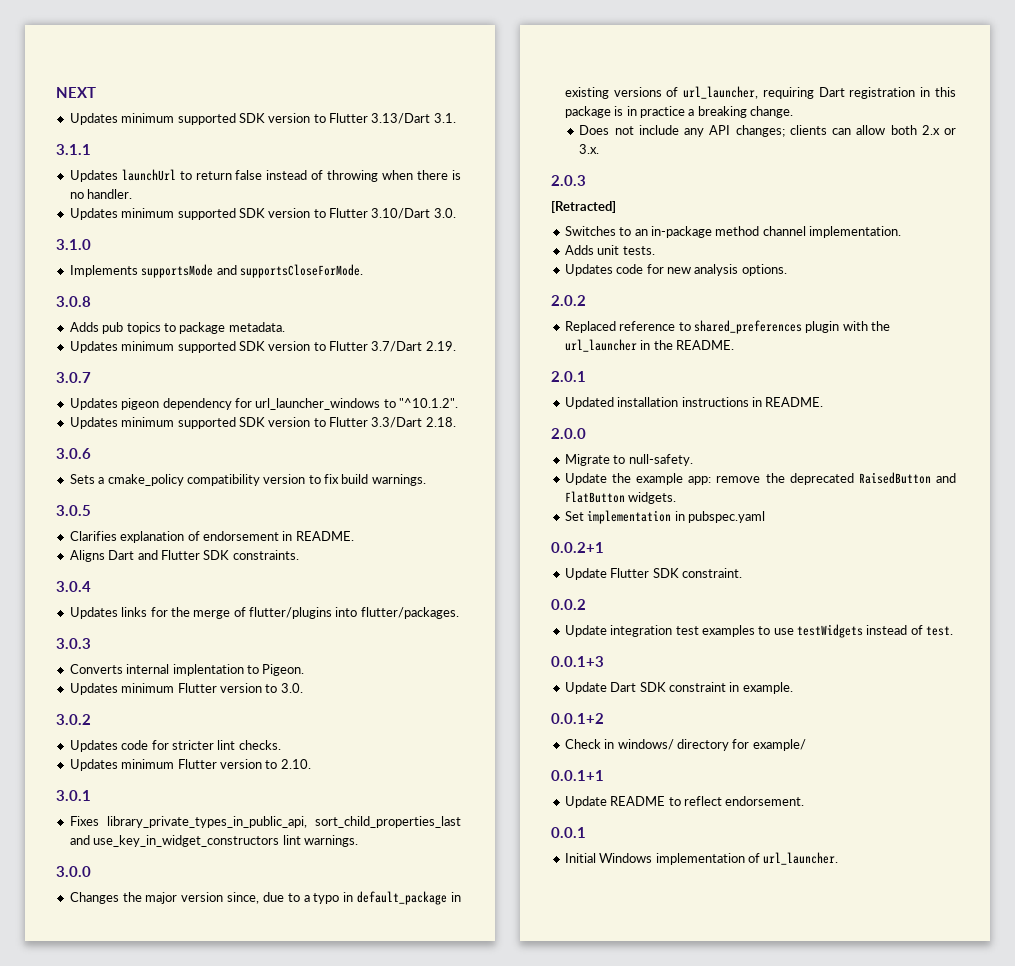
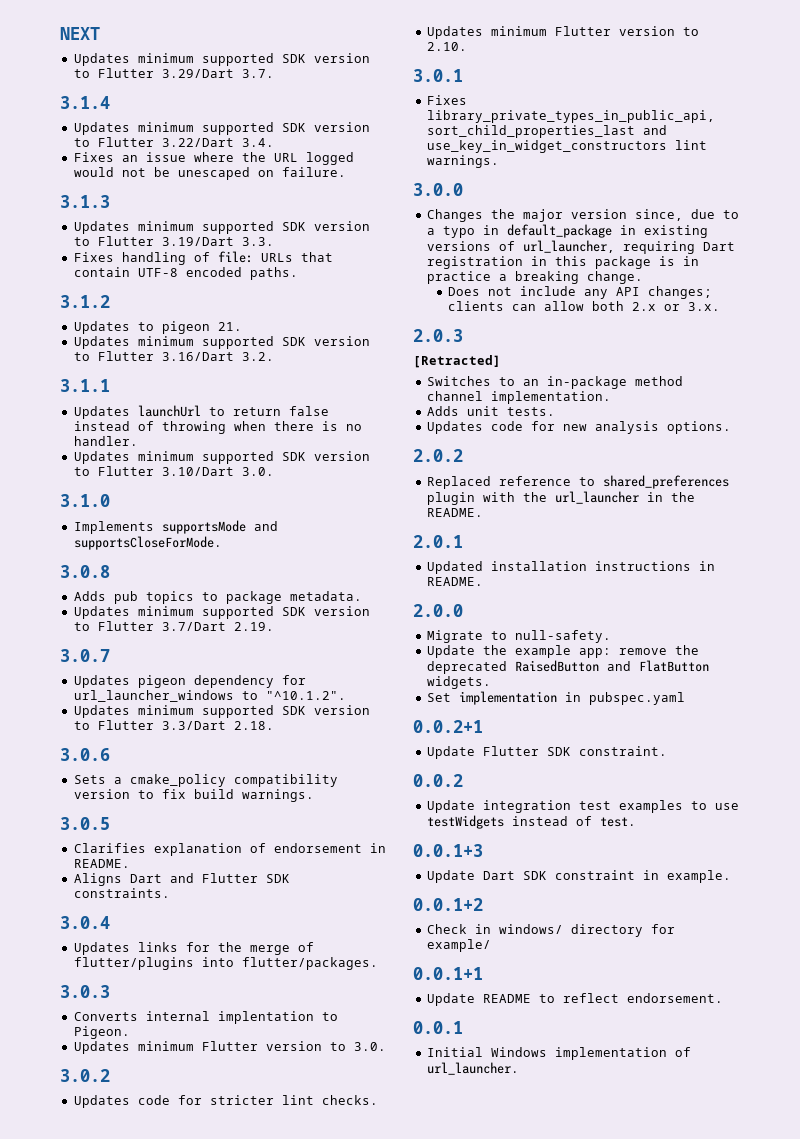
- Updates minimum supported SDK version to Flutter 3.13/Dart 3.1.
+ Updates minimum supported SDK version to Flutter 3.29/Dart 3.7.
+ 3.1.4
+ Updates minimum supported SDK version to Flutter 3.22/Dart 3.4.
+ Fixes an issue where the URL logged would not be unescaped on failure.
+ 3.1.3
+ Updates minimum supported SDK version to Flutter 3.19/Dart 3.3.
+ Fixes handling of file: URLs that contain UTF-8 encoded paths.
+ 3.1.2
+ Updates to pigeon 21.
+ Updates minimum supported SDK version to Flutter 3.16/Dart 3.2.

